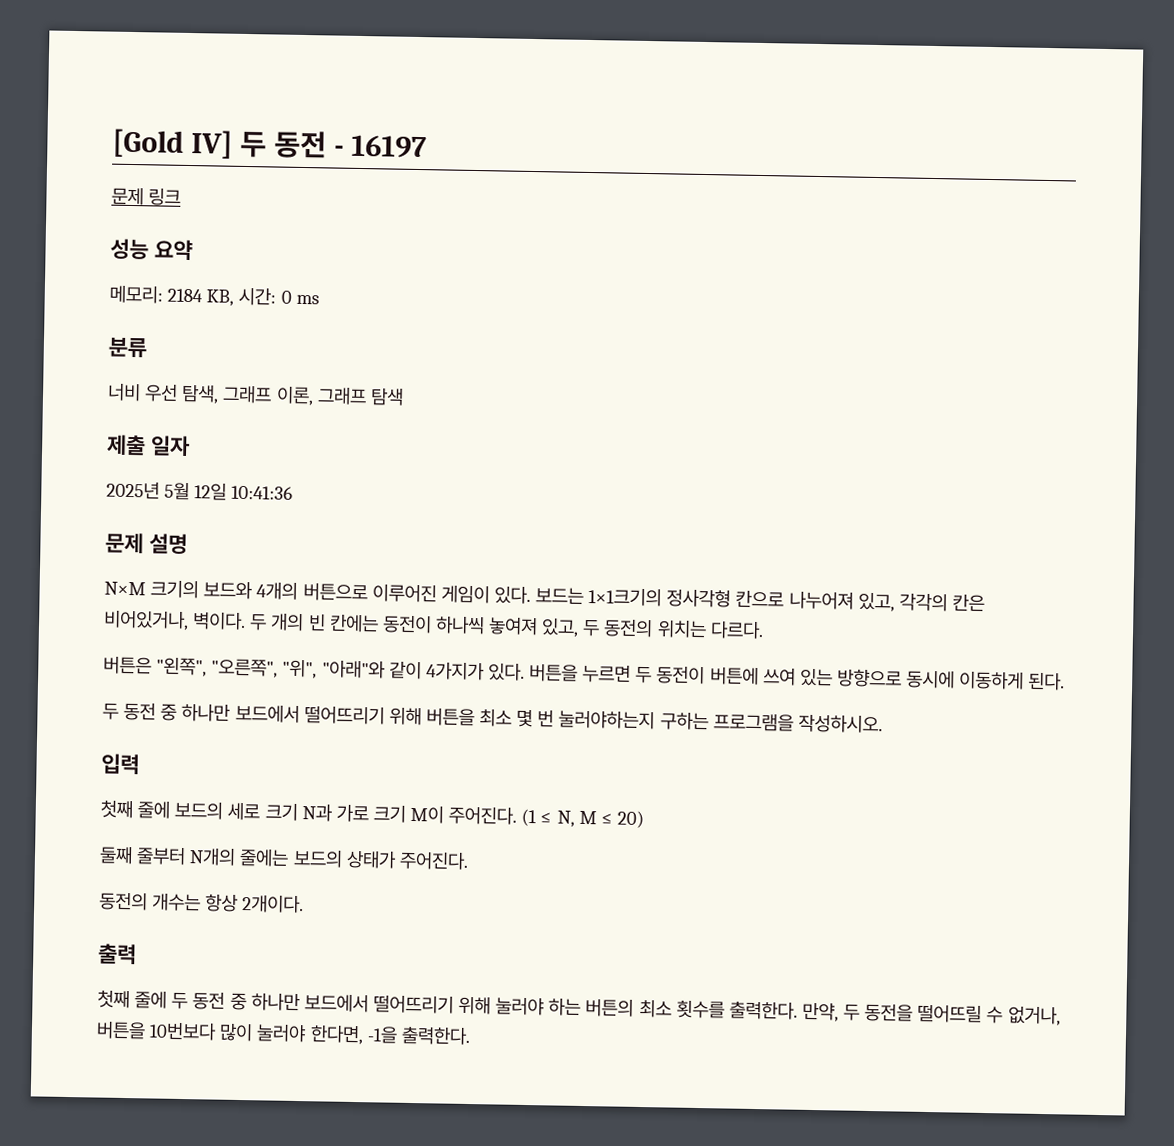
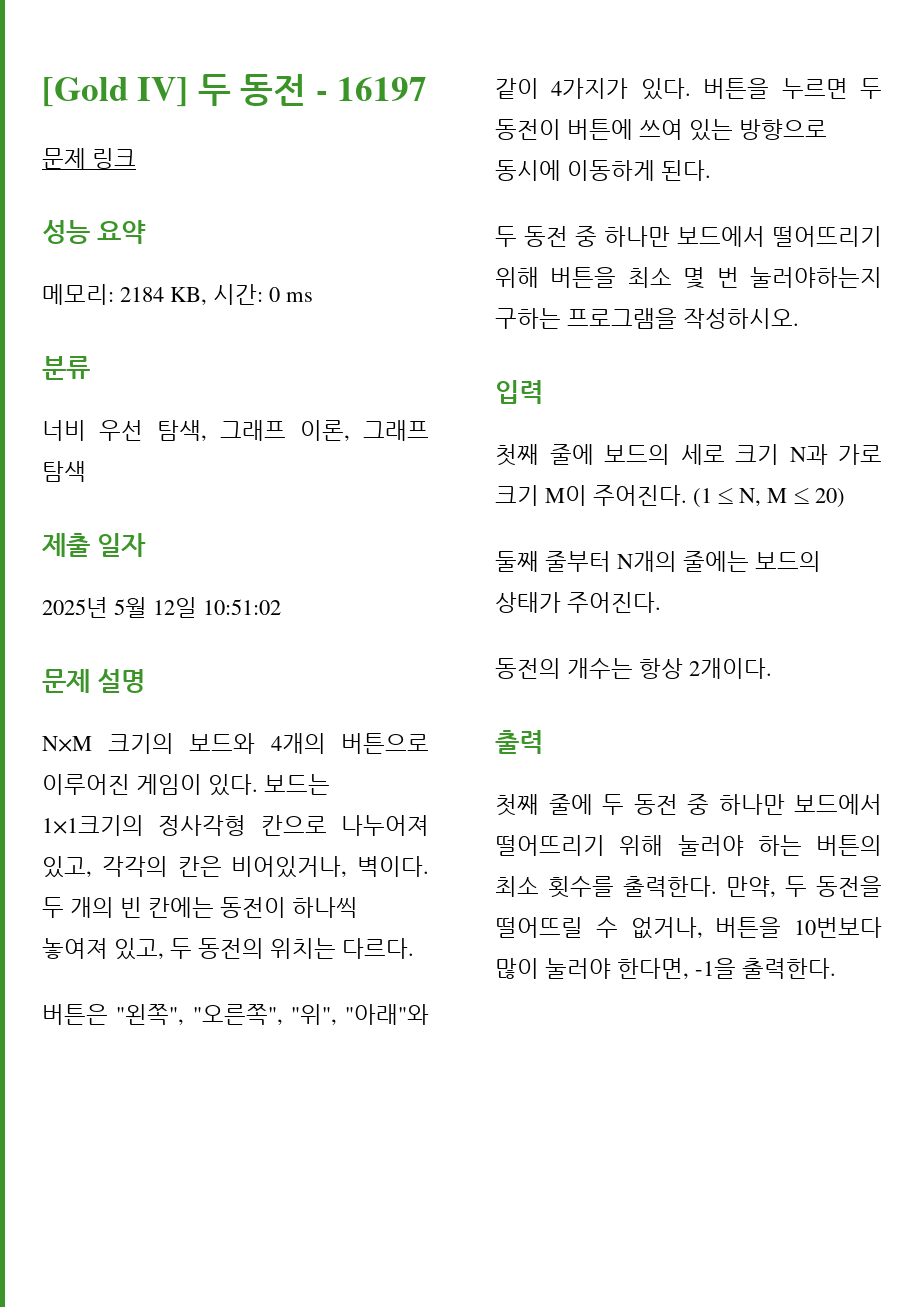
- 2025년 5월 12일 10:41:36
+ 2025년 5월 12일 10:51:02

